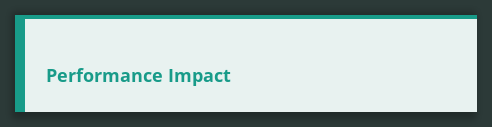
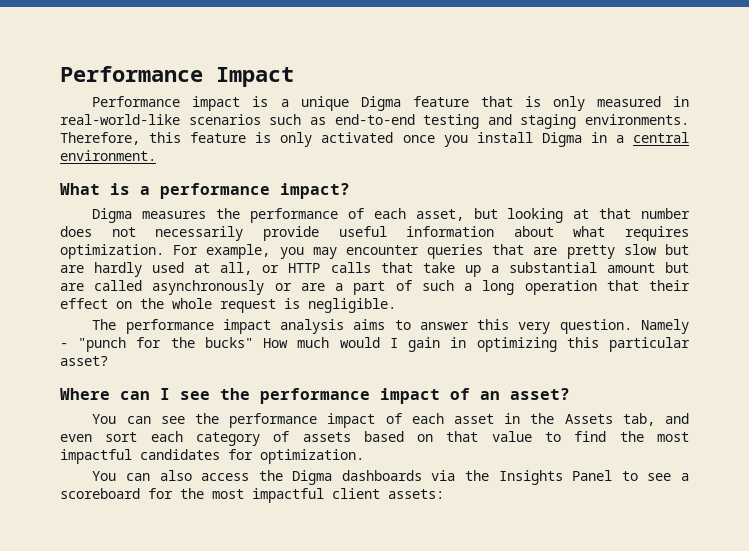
+ Performance impact is a unique Digma feature that is only measured in real-world-like scenarios such as end-to-end testing and staging environments. Therefore, this feature is only activated once you install Digma in a central environment.
+ What is a performance impact?
+ Digma measures the performance of each asset, but looking at that number does not necessarily provide useful information about what requires optimization. For example, you may encounter queries that are pretty slow but are hardly used at all, or HTTP calls that take up a substantial amount but are called asynchronously or are a part of such a long operation that their effect on the whole request is negligible.
+ The performance impact analysis aims to answer this very question. Namely - "punch for the bucks" How much would I gain in optimizing this particular asset?
+ Where can I see the performance impact of an asset?
+ You can see the performance impact of each asset in the Assets tab, and even sort each category of assets based on that value to find the most impactful candidates for optimization.
+ You can also access the Digma dashboards via the Insights Panel to see a scoreboard for the most impactful client assets:

